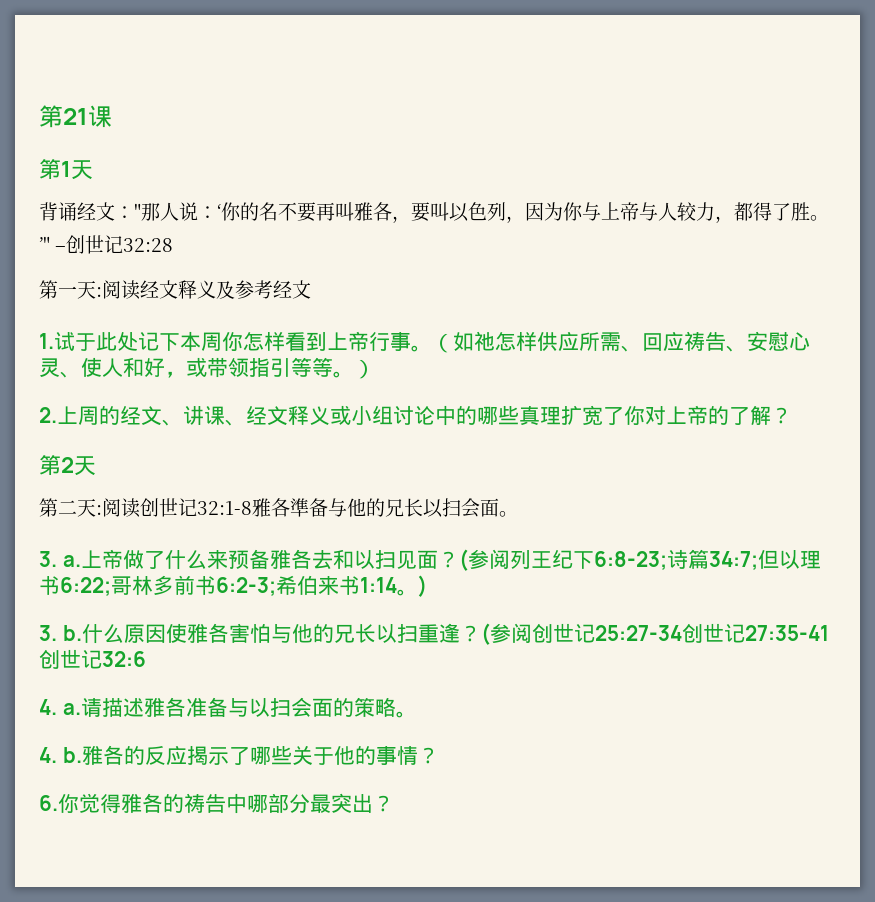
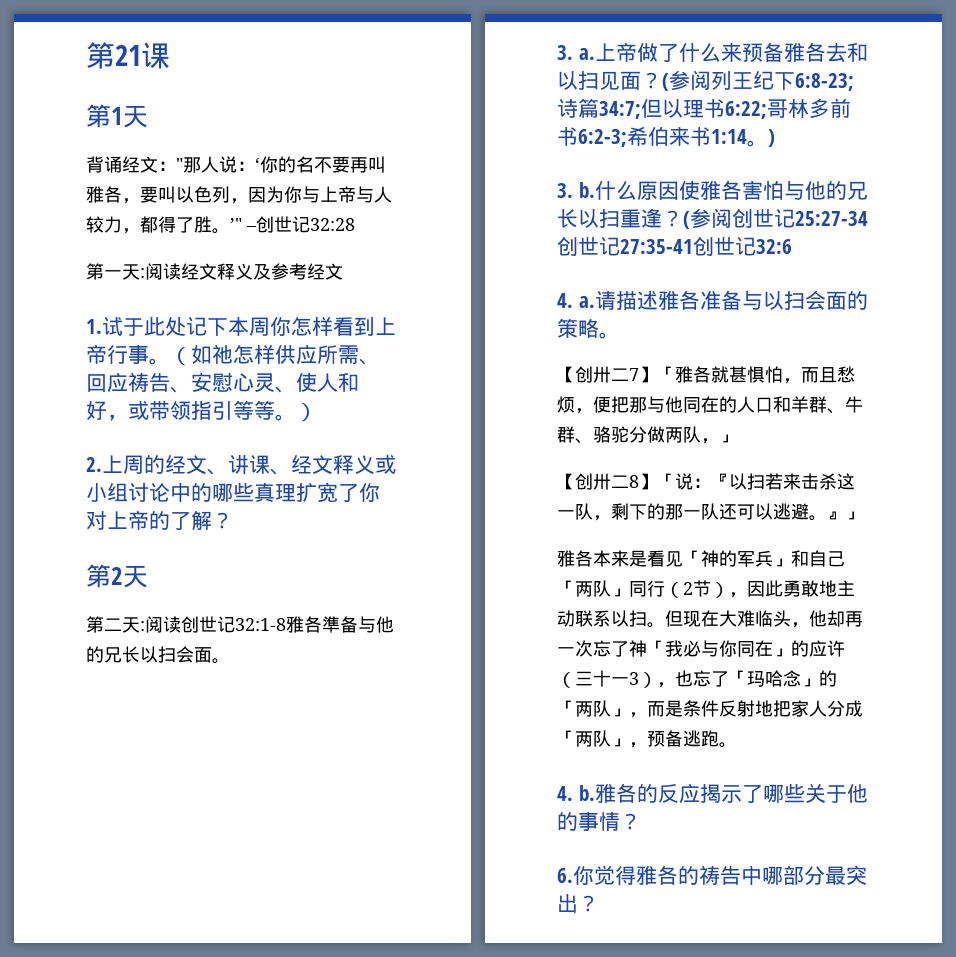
+ 【创卅二7】「雅各就甚惧怕，而且愁烦，便把那与他同在的人口和羊群、牛群、骆驼分做两队，」
+ 【创卅二8】「说：『以扫若来击杀这一队，剩下的那一队还可以逃避。』」
+ 雅各本来是看见「神的军兵」和自己「两队」同行（2节），因此勇敢地主动联系以扫。但现在大难临头，他却再一次忘了神「我必与你同在」的应许（三十一3），也忘了「玛哈念」的「两队」，而是条件反射地把家人分成「两队」，预备逃跑。

